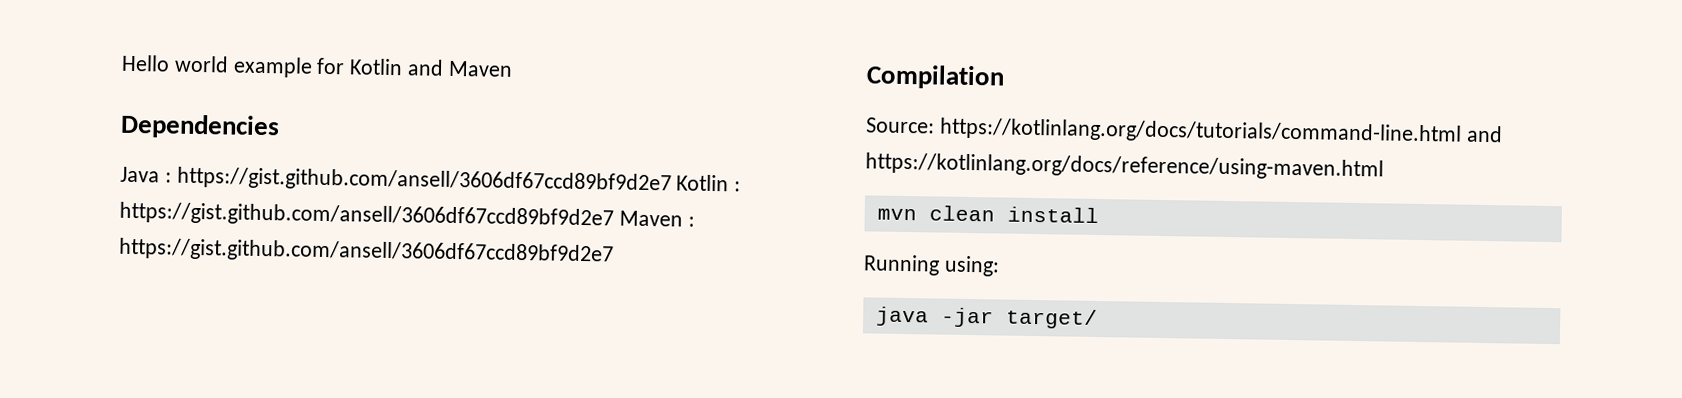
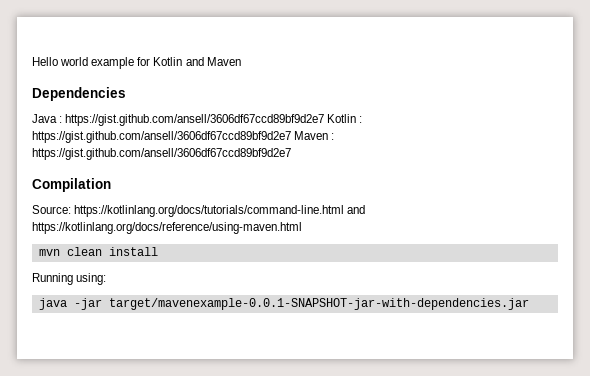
- java -jar target/
+ java -jar target/mavenexample-0.0.1-SNAPSHOT-jar-with-dependencies.jar

